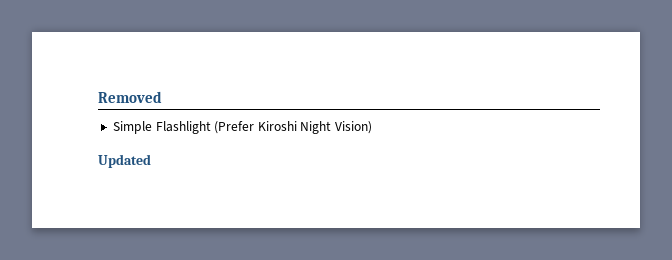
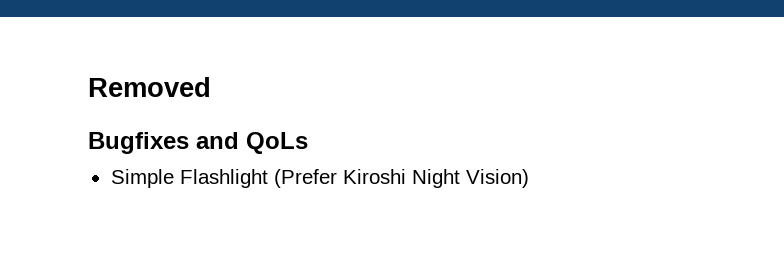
+ Bugfixes and QoLs
- Updated

